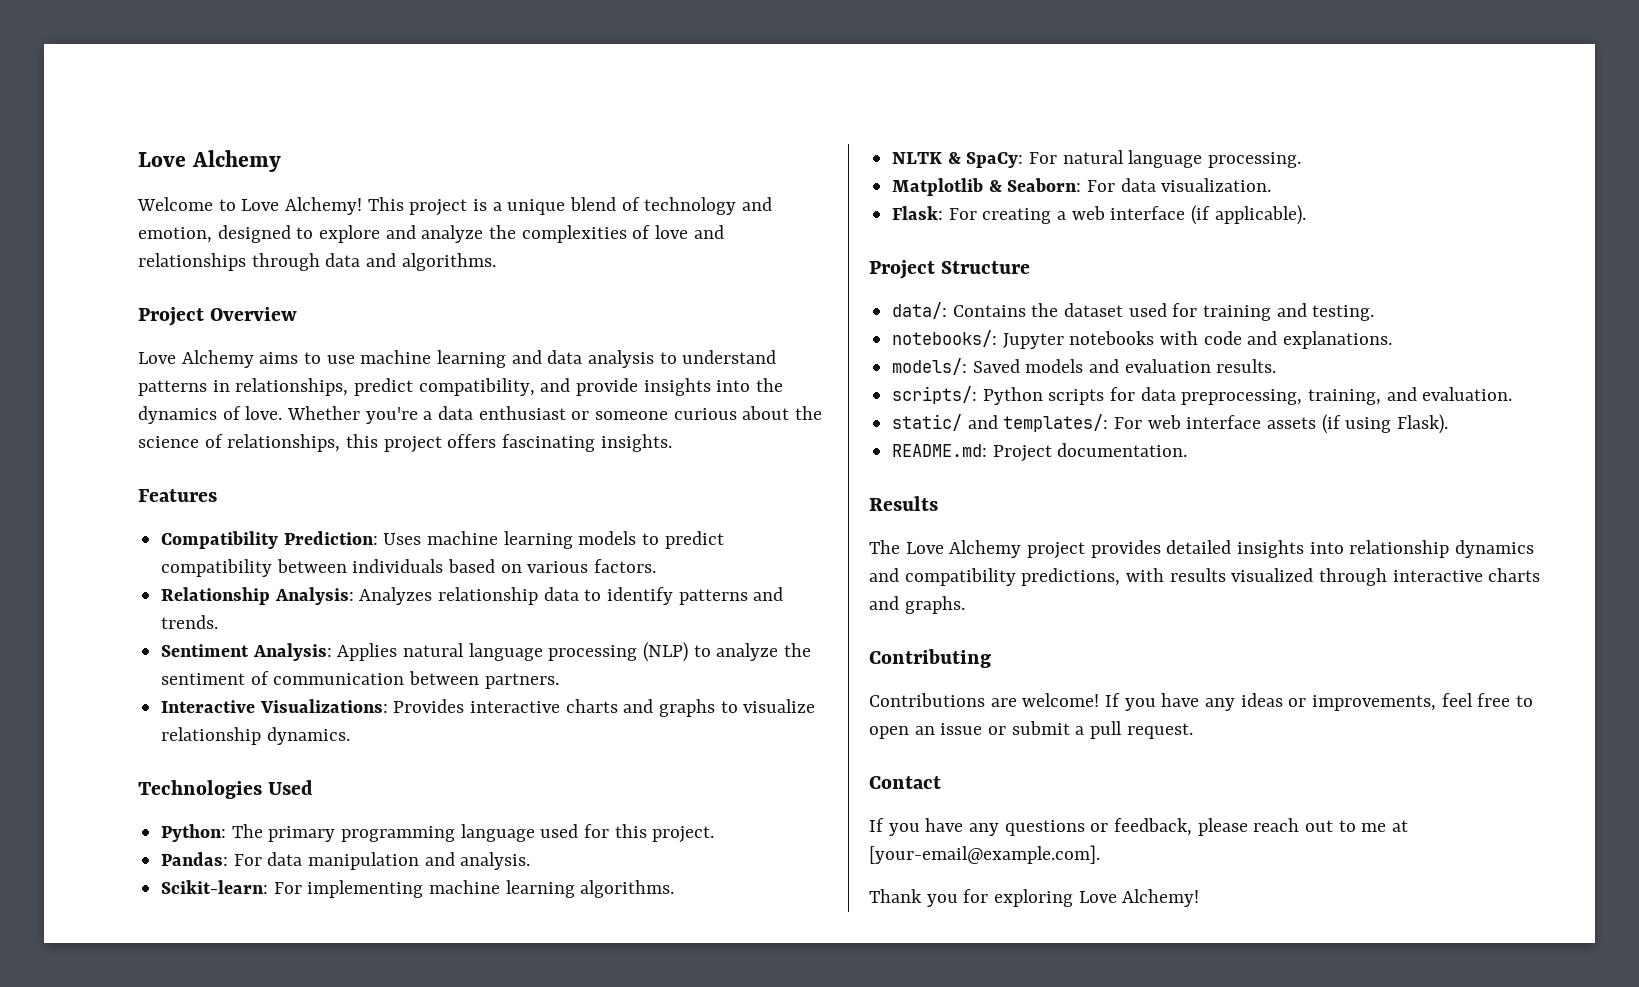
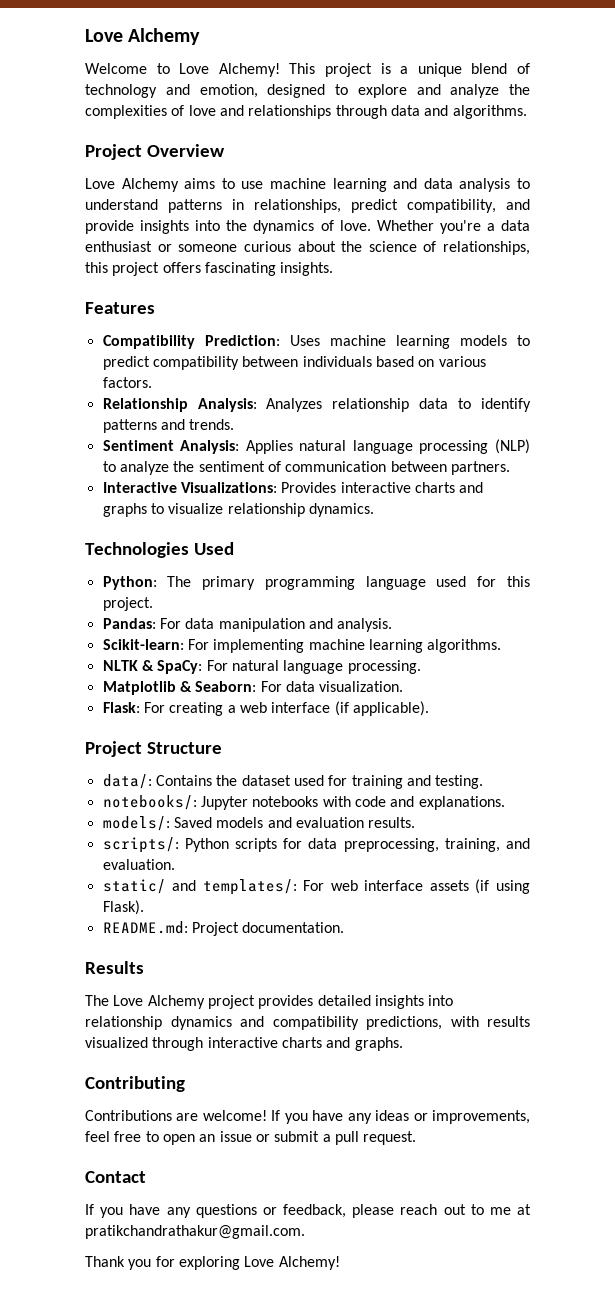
- If you have any questions or feedback, please reach out to me at [your-email@example.com].
+ If you have any questions or feedback, please reach out to me at pratikchandrathakur@gmail.com.

